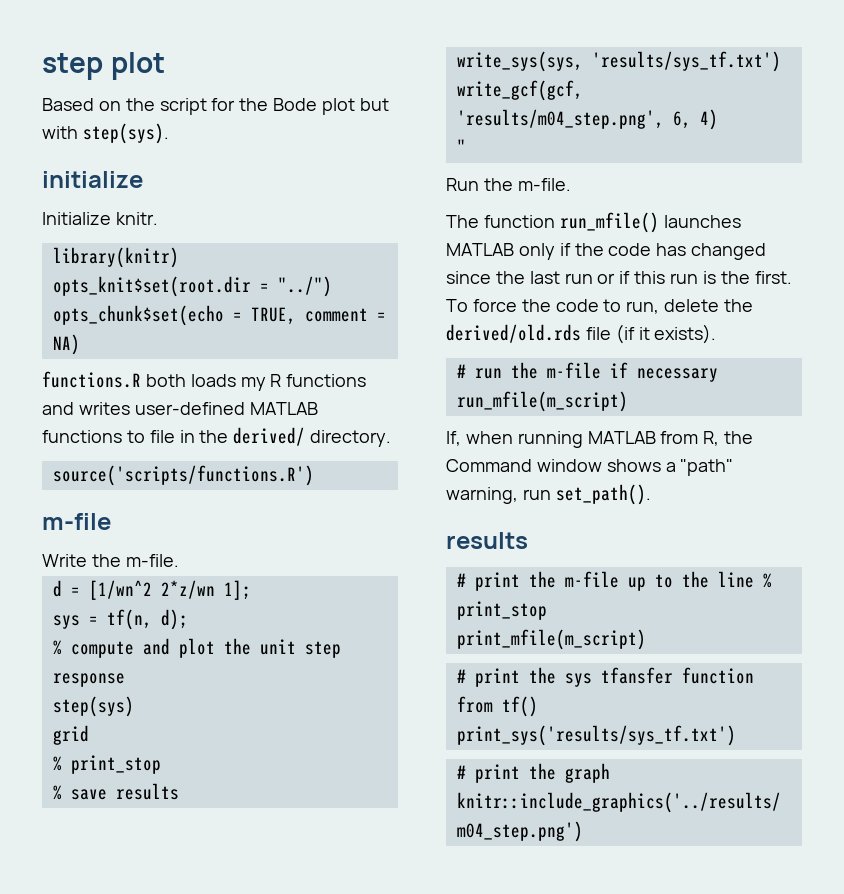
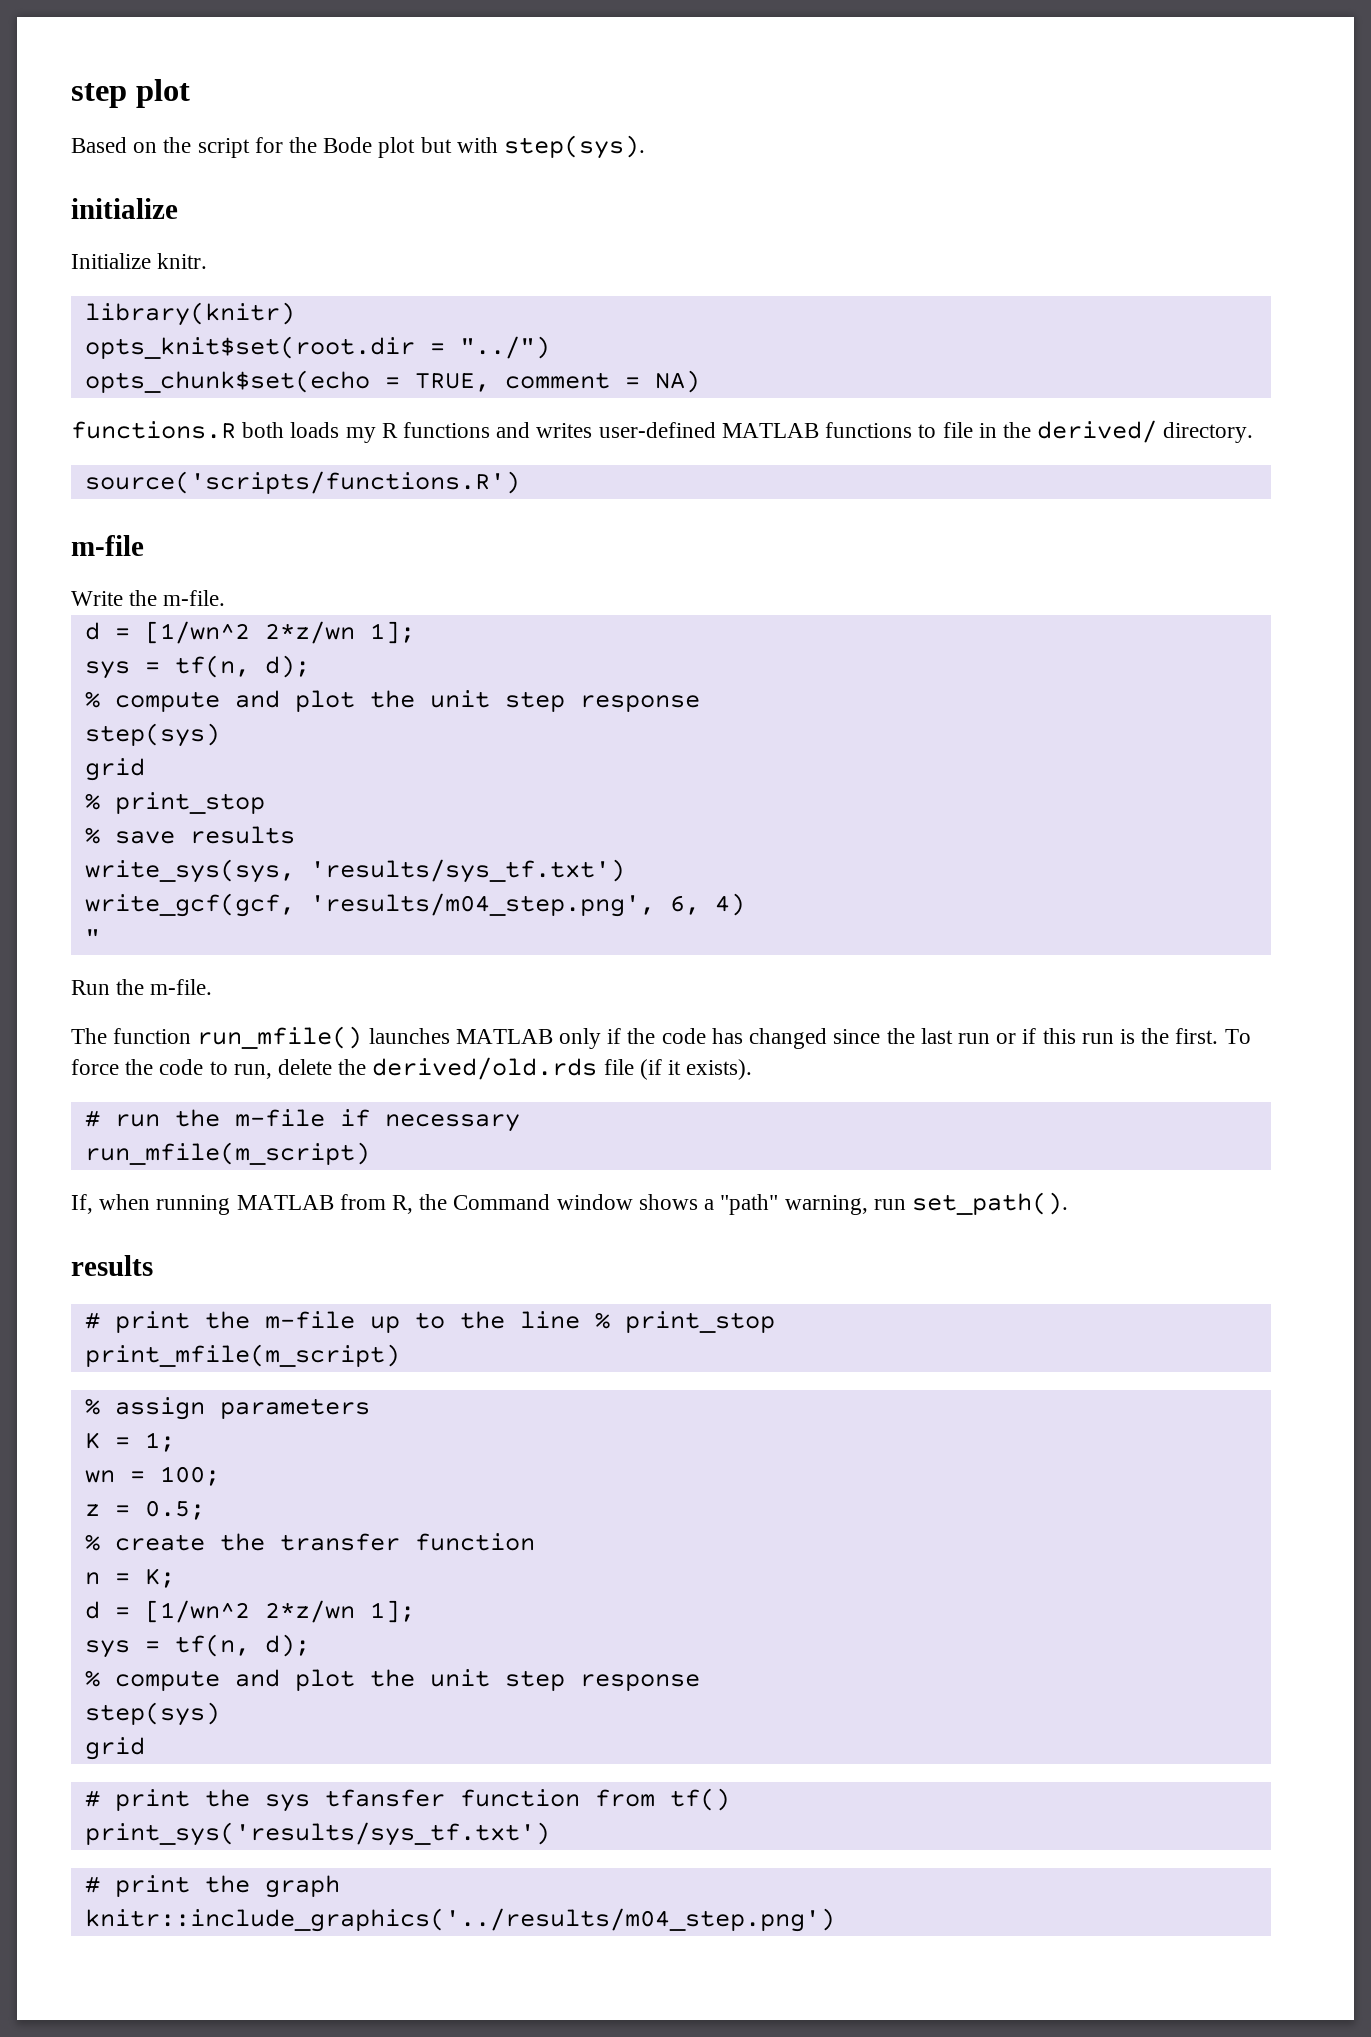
+ % assign parameters
+ K = 1;
+ wn = 100;
+ z = 0.5;
+ % create the transfer function
+ n = K;
+ d = [1/wn^2 2*z/wn 1];
+ sys = tf(n, d);
+ % compute and plot the unit step response
+ step(sys)
+ grid

